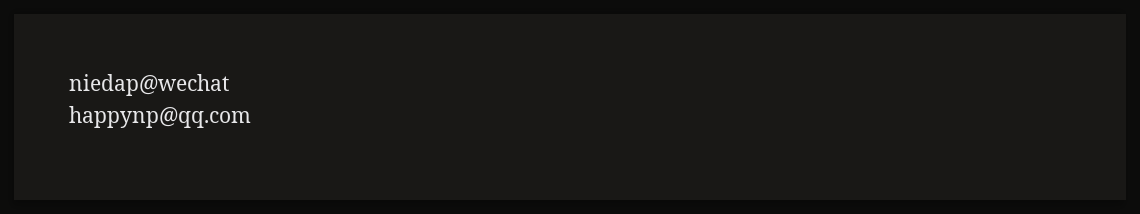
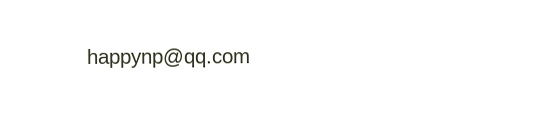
- niedap@wechat

